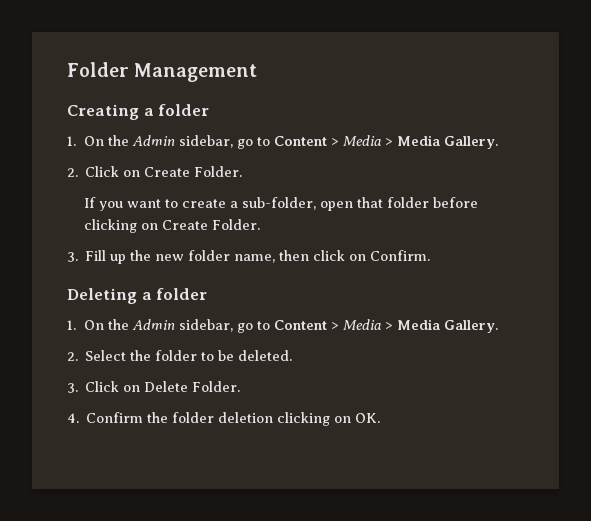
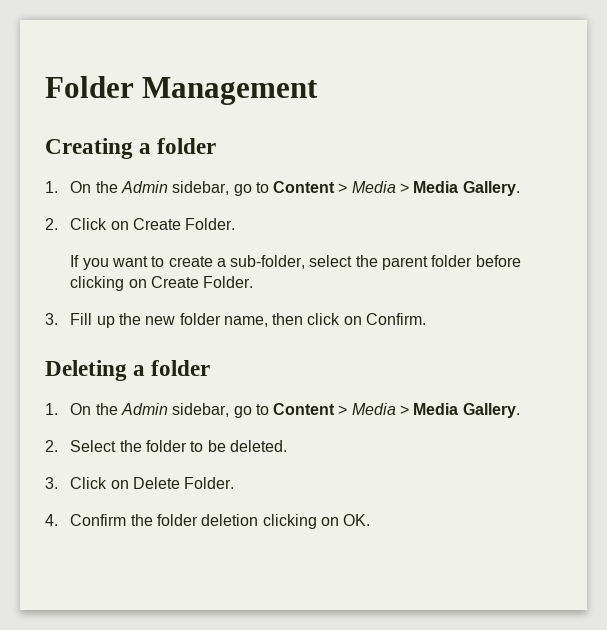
- If you want to create a sub-folder, open that folder before clicking on Create Folder.
+ If you want to create a sub-folder, select the parent folder before clicking on Create Folder.

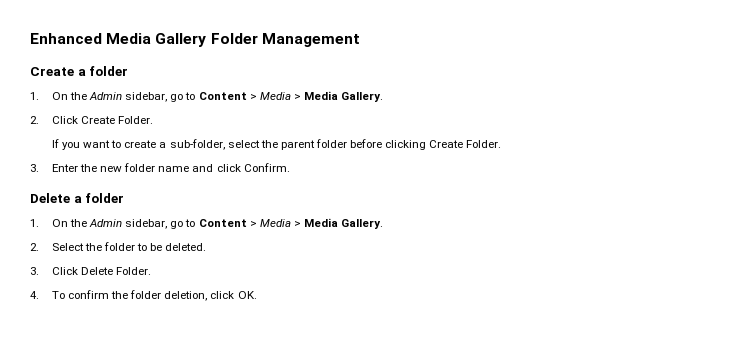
- Folder Management
+ Enhanced Media Gallery Folder Management
- Creating a folder
+ Create a folder
- 2. Click on Create Folder.
+ 2. Click Create Folder.
- If you want to create a sub-folder, select the parent folder before clicking on Create Folder.
+ If you want to create a sub-folder, select the parent folder before clicking Create Folder.
- 3. Fill up the new folder name, then click on Confirm.
+ 3. Enter the new folder name and click Confirm.
- Deleting a folder
+ Delete a folder
- 3. Click on Delete Folder.
+ 3. Click Delete Folder.
- 4. Confirm the folder deletion clicking on OK.
+ 4. To confirm the folder deletion, click OK.

